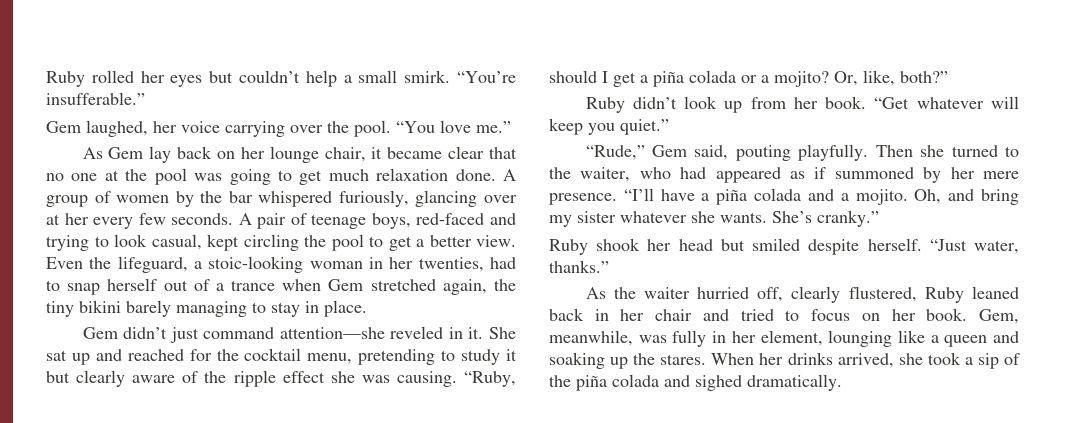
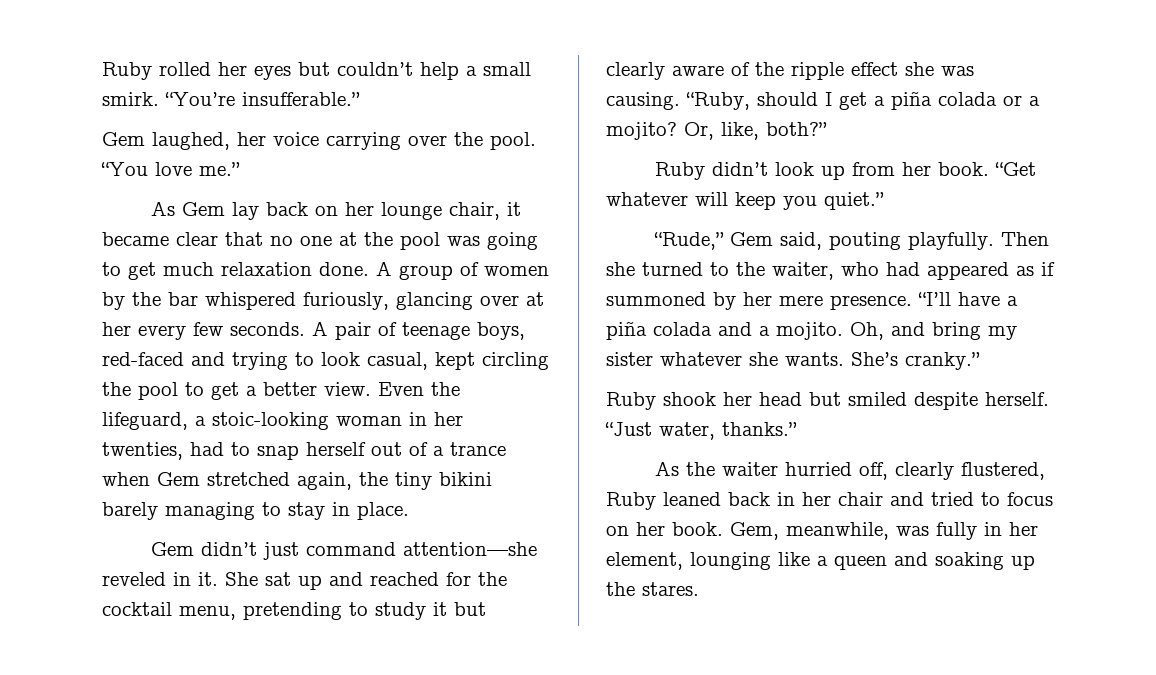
- When her drinks arrived, she took a sip of the piña colada and sighed dramatically.

